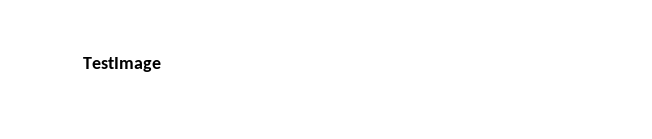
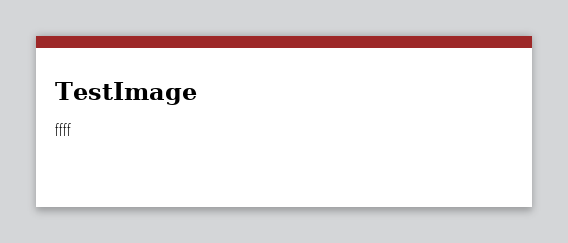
+ ffff

